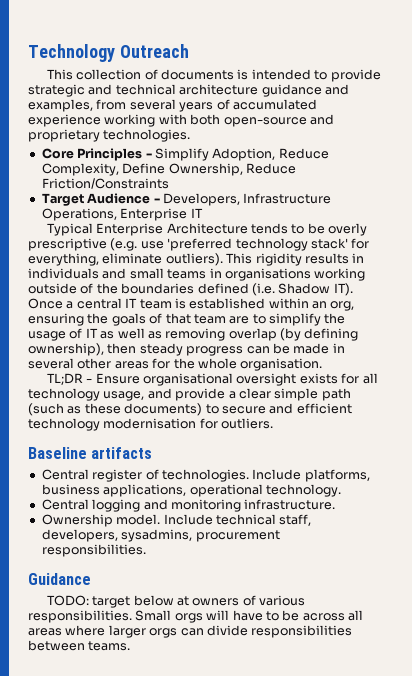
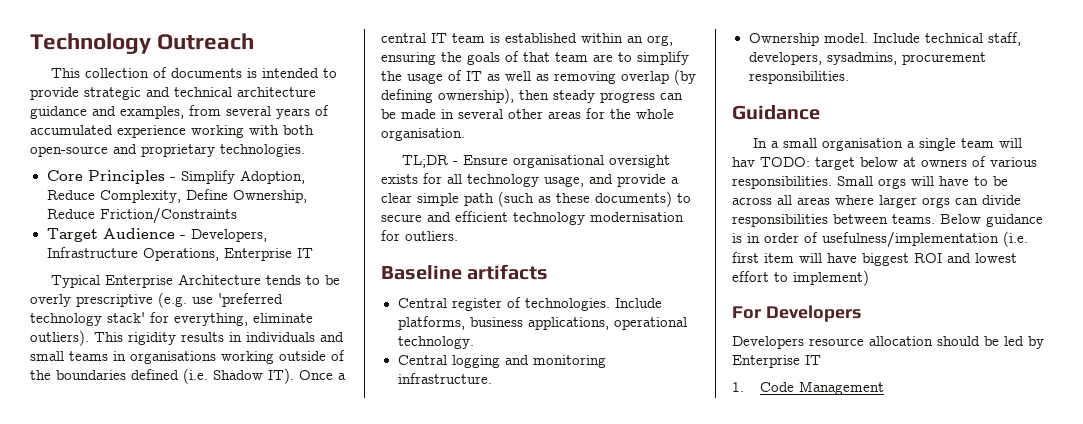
- TODO: target below at owners of various responsibilities.
+ In a small organisation a single team will hav TODO: target below at owners of various responsibilities.
+ Below guidance is in order of usefulness/implementation (i.e. first item will have biggest ROI and lowest effort to implement)
+ For Developers
+ Developers resource allocation should be led by Enterprise IT
+ 1. Code Management

